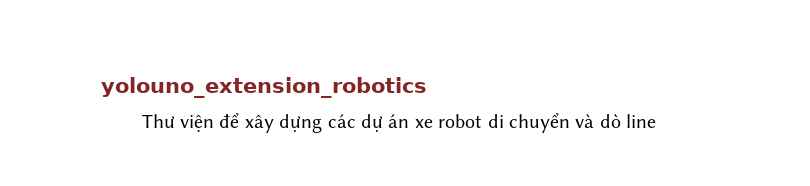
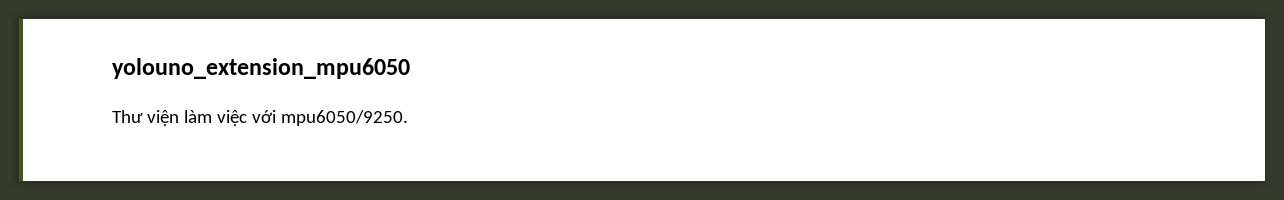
- yolouno_extension_robotics
+ yolouno_extension_mpu6050
- Thư viện để xây dựng các dự án xe robot di chuyển và dò line
+ Thư viện làm việc với mpu6050/9250.

